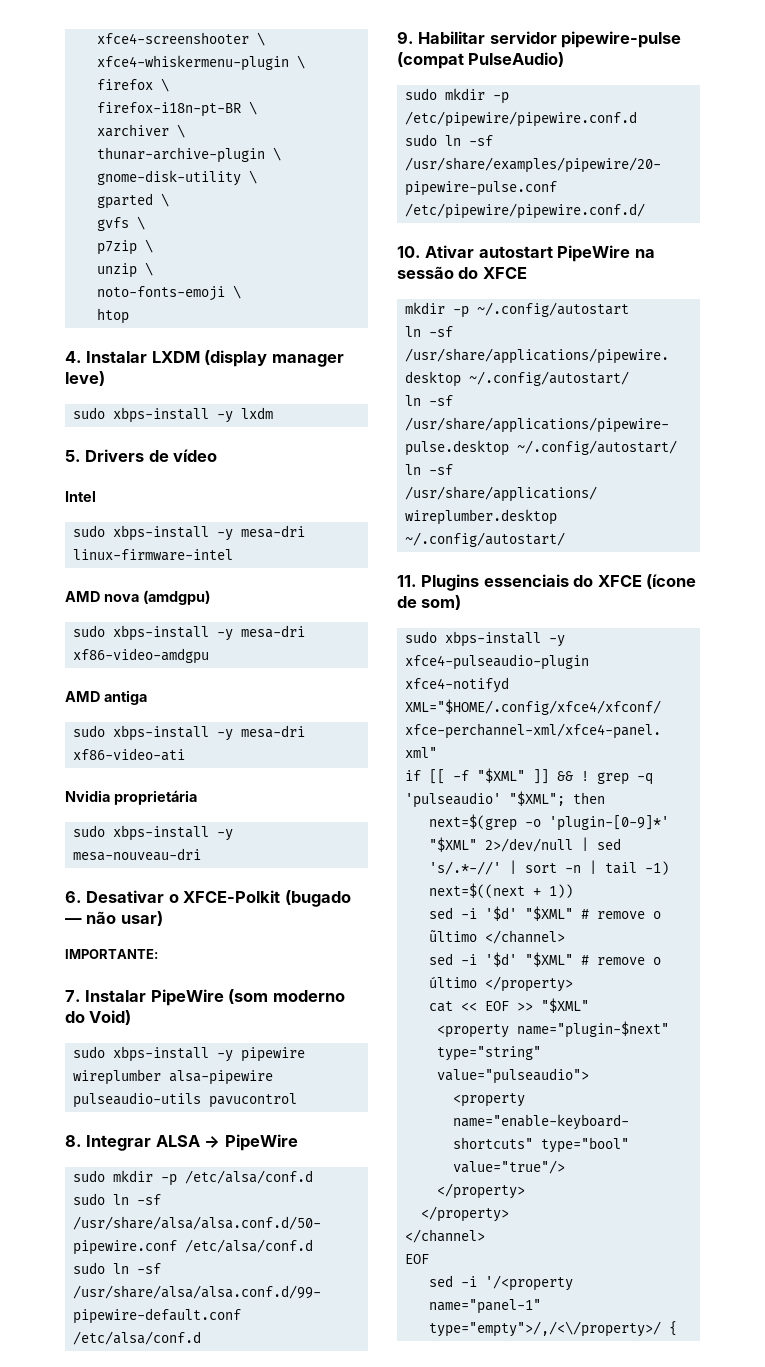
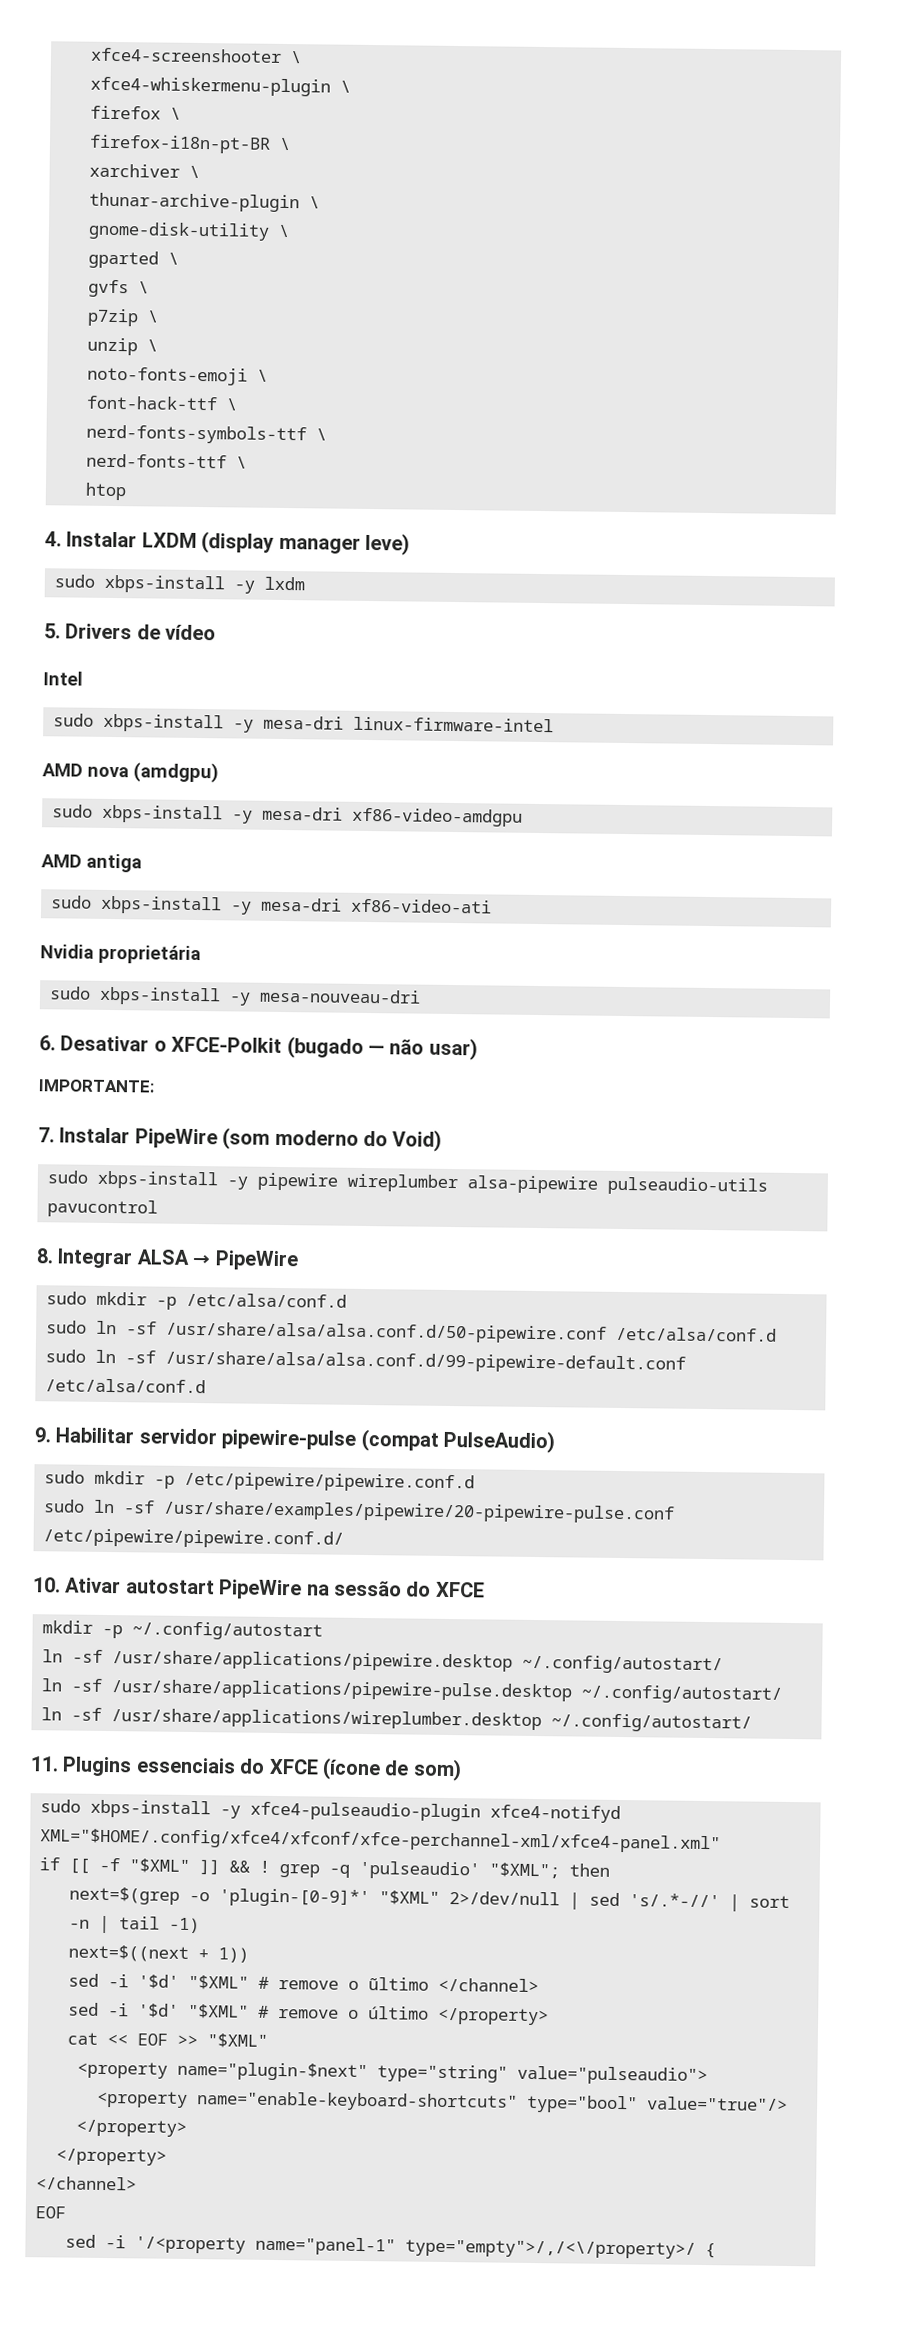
+ font-hack-ttf \
+ nerd-fonts-symbols-ttf \
+ nerd-fonts-ttf \

